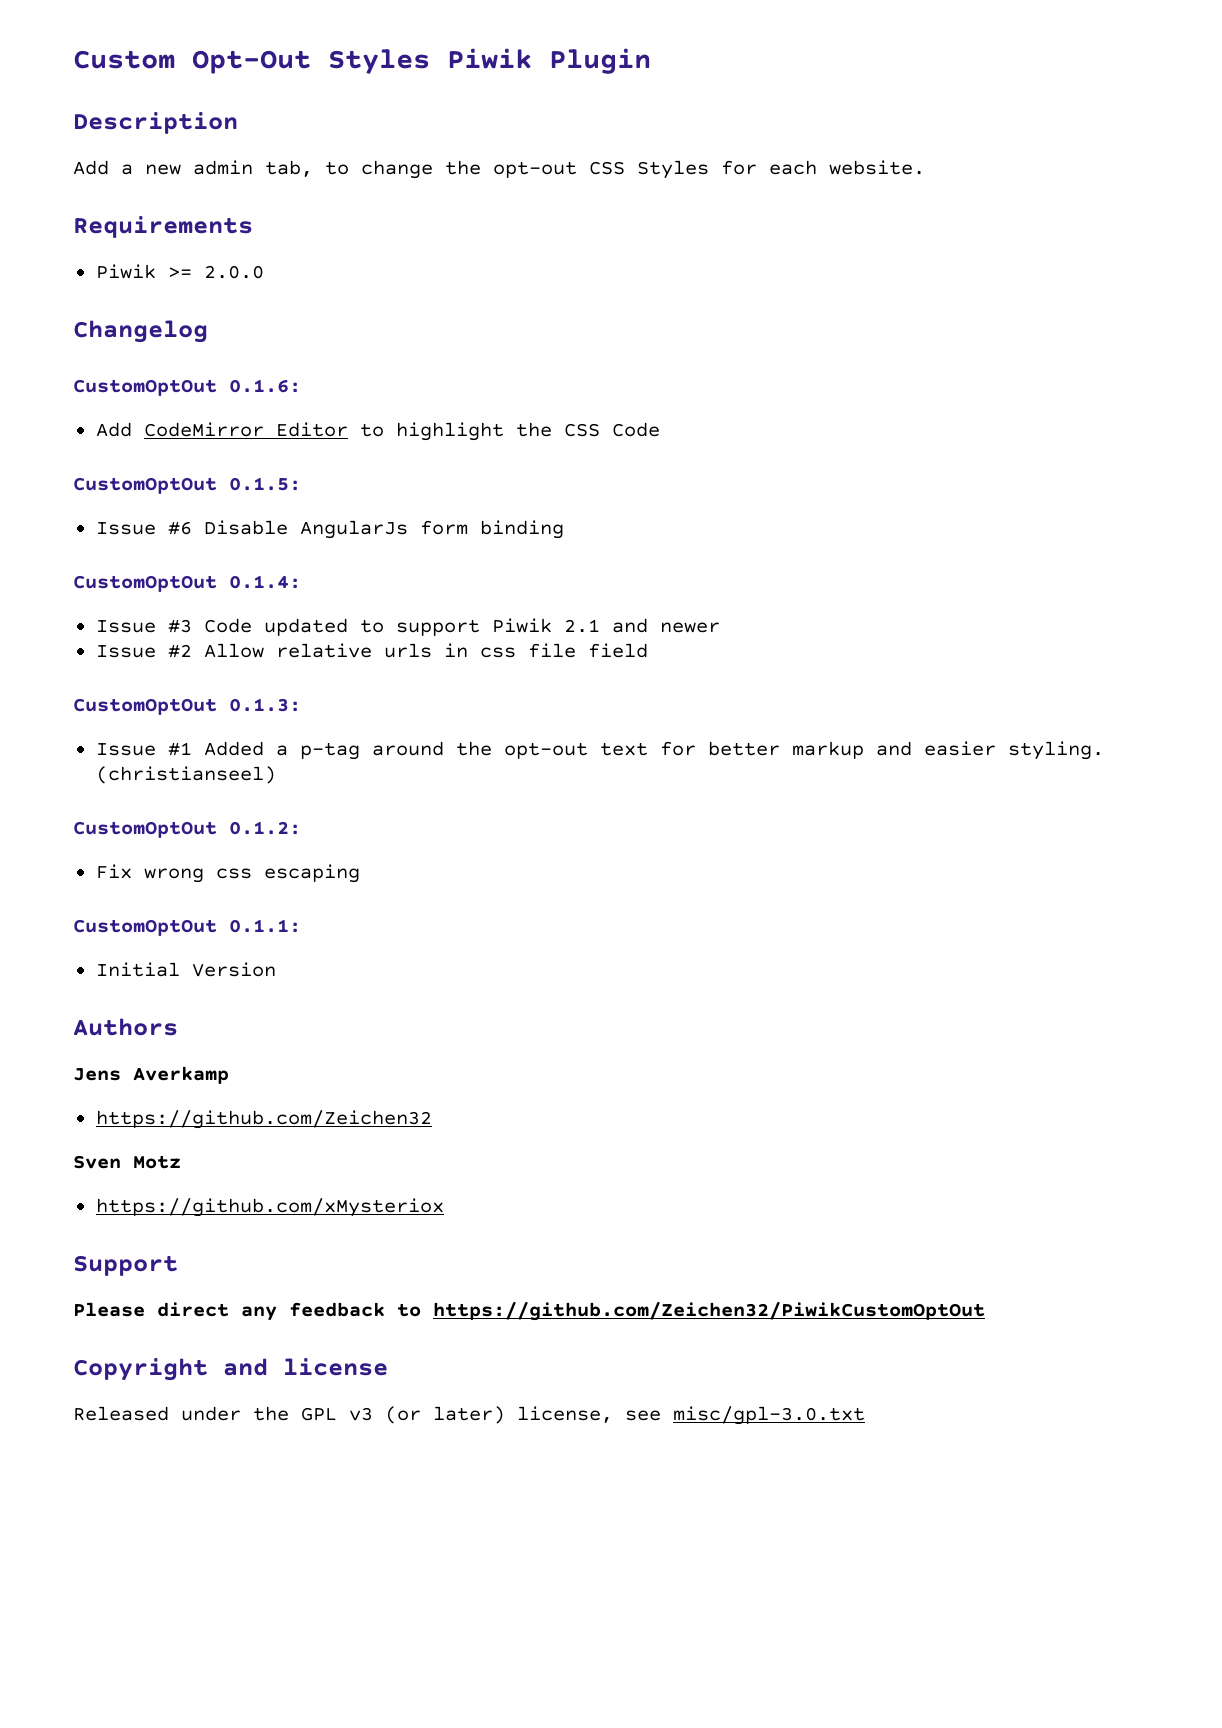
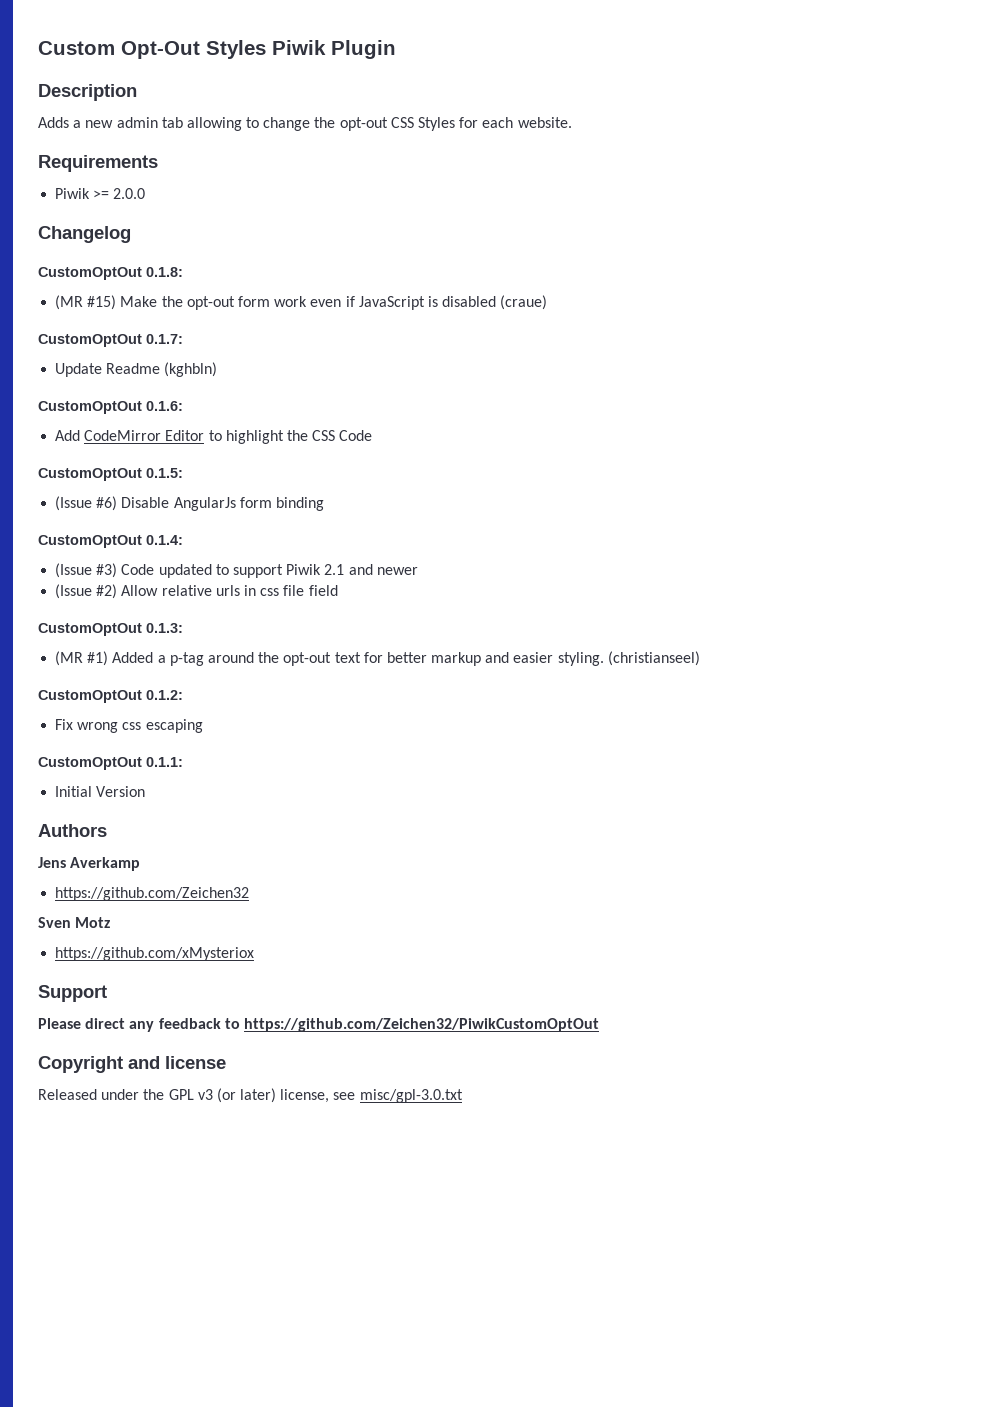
- Add a new admin tab, to change the opt-out CSS Styles for each website.
+ Adds a new admin tab allowing to change the opt-out CSS Styles for each website.
+ CustomOptOut 0.1.8:
+ (MR #15) Make the opt-out form work even if JavaScript is disabled (craue)
+ CustomOptOut 0.1.7:
+ Update Readme (kghbln)
- Issue #6 Disable AngularJs form binding
+ (Issue #6) Disable AngularJs form binding
- Issue #3 Code updated to support Piwik 2.1 and newer
+ (Issue #3) Code updated to support Piwik 2.1 and newer
- Issue #2 Allow relative urls in css file field
+ (Issue #2) Allow relative urls in css file field
- Issue #1 Added a p-tag around the opt-out text for better markup and easier styling.
+ (MR #1) Added a p-tag around the opt-out text for better markup and easier styling.

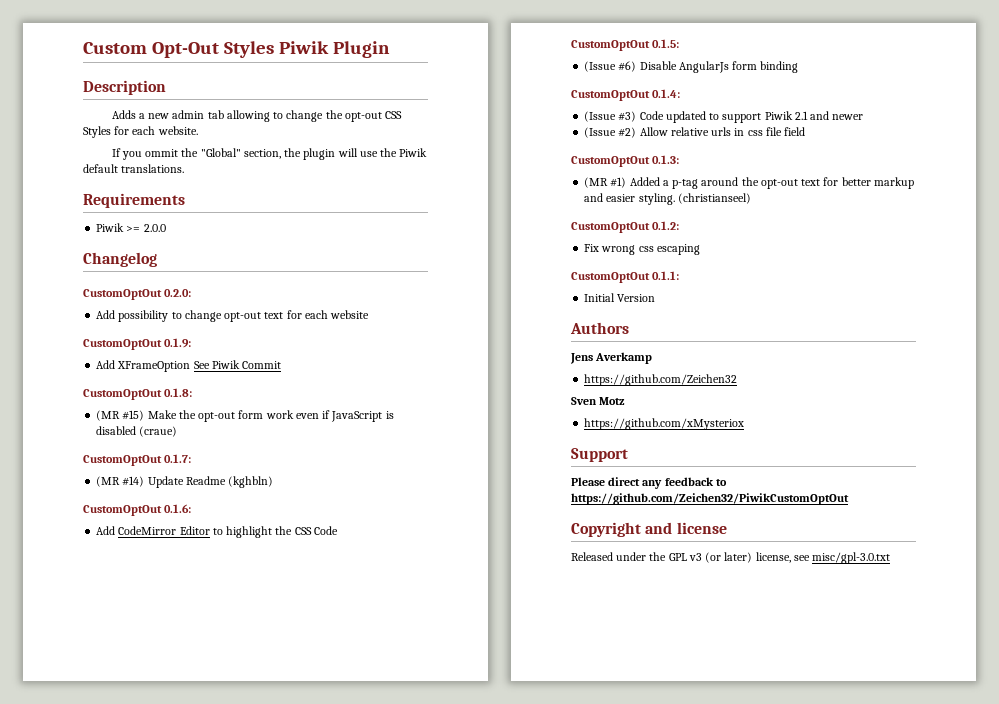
+ If you ommit the "Global" section, the plugin will use the Piwik default translations.
+ CustomOptOut 0.2.0:
+ Add possibility to change opt-out text for each website
+ CustomOptOut 0.1.9:
+ Add XFrameOption See Piwik Commit
- Update Readme (kghbln)
+ (MR #14) Update Readme (kghbln)

